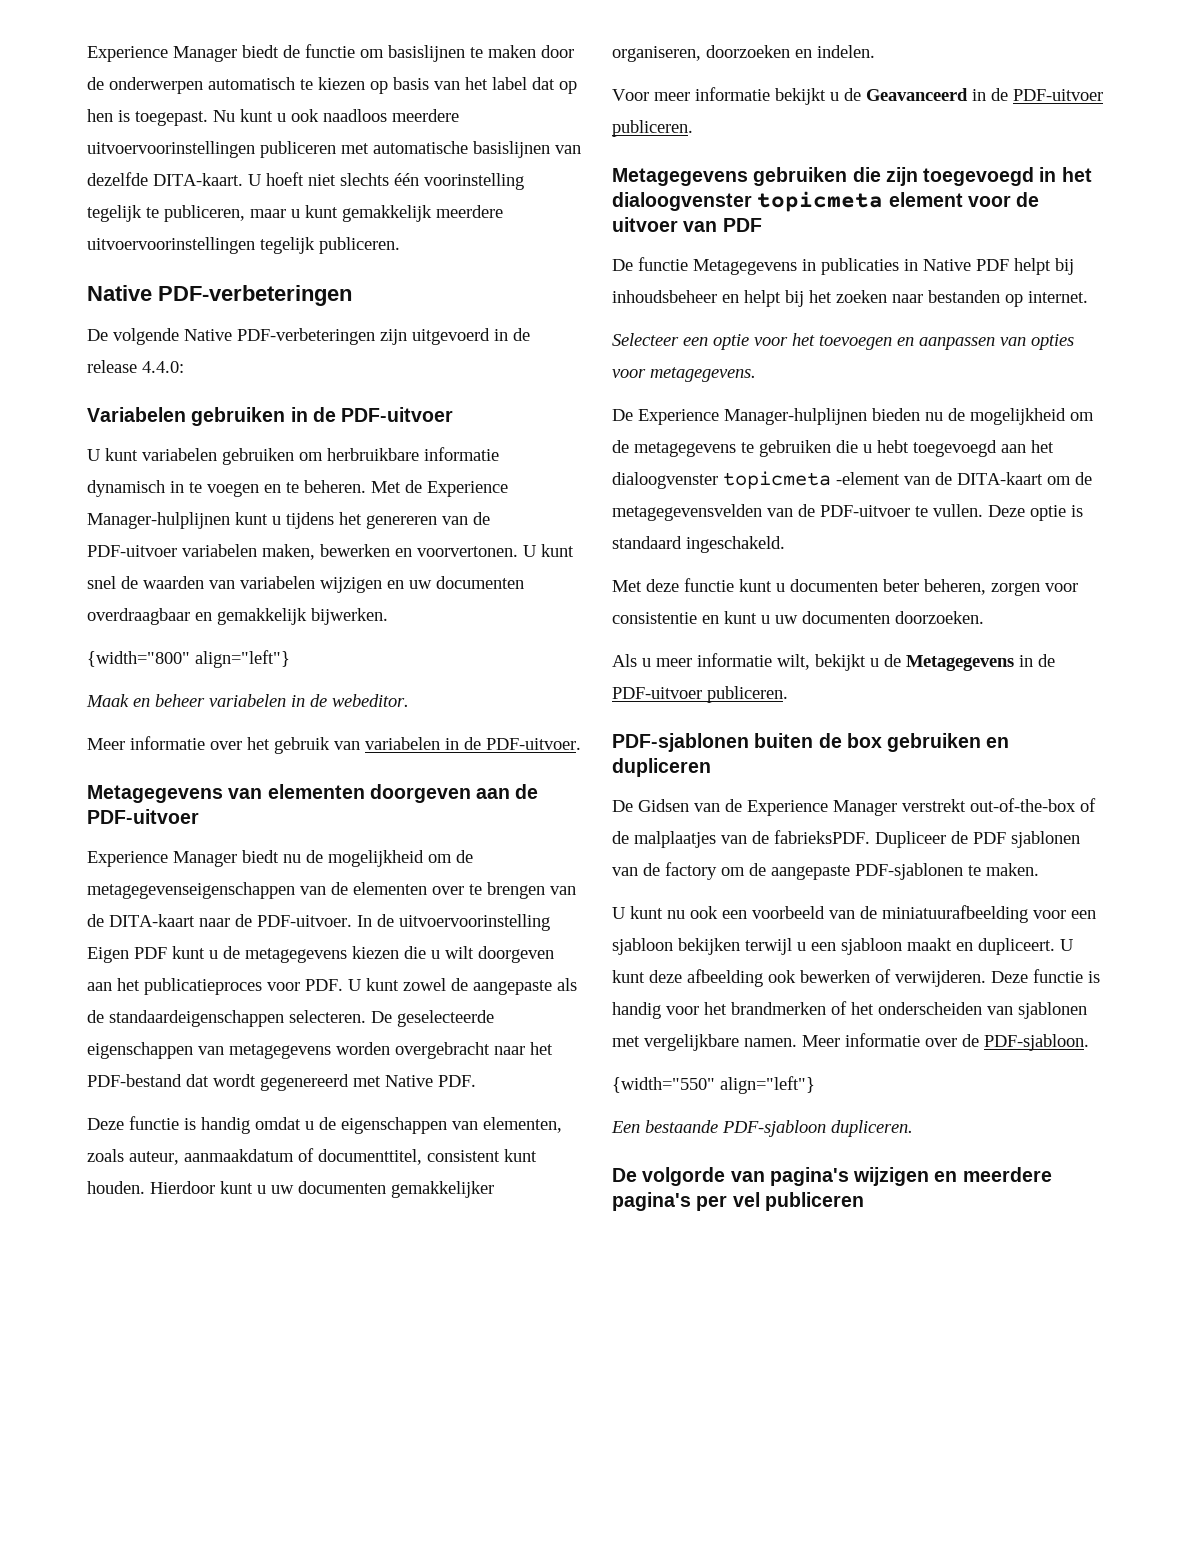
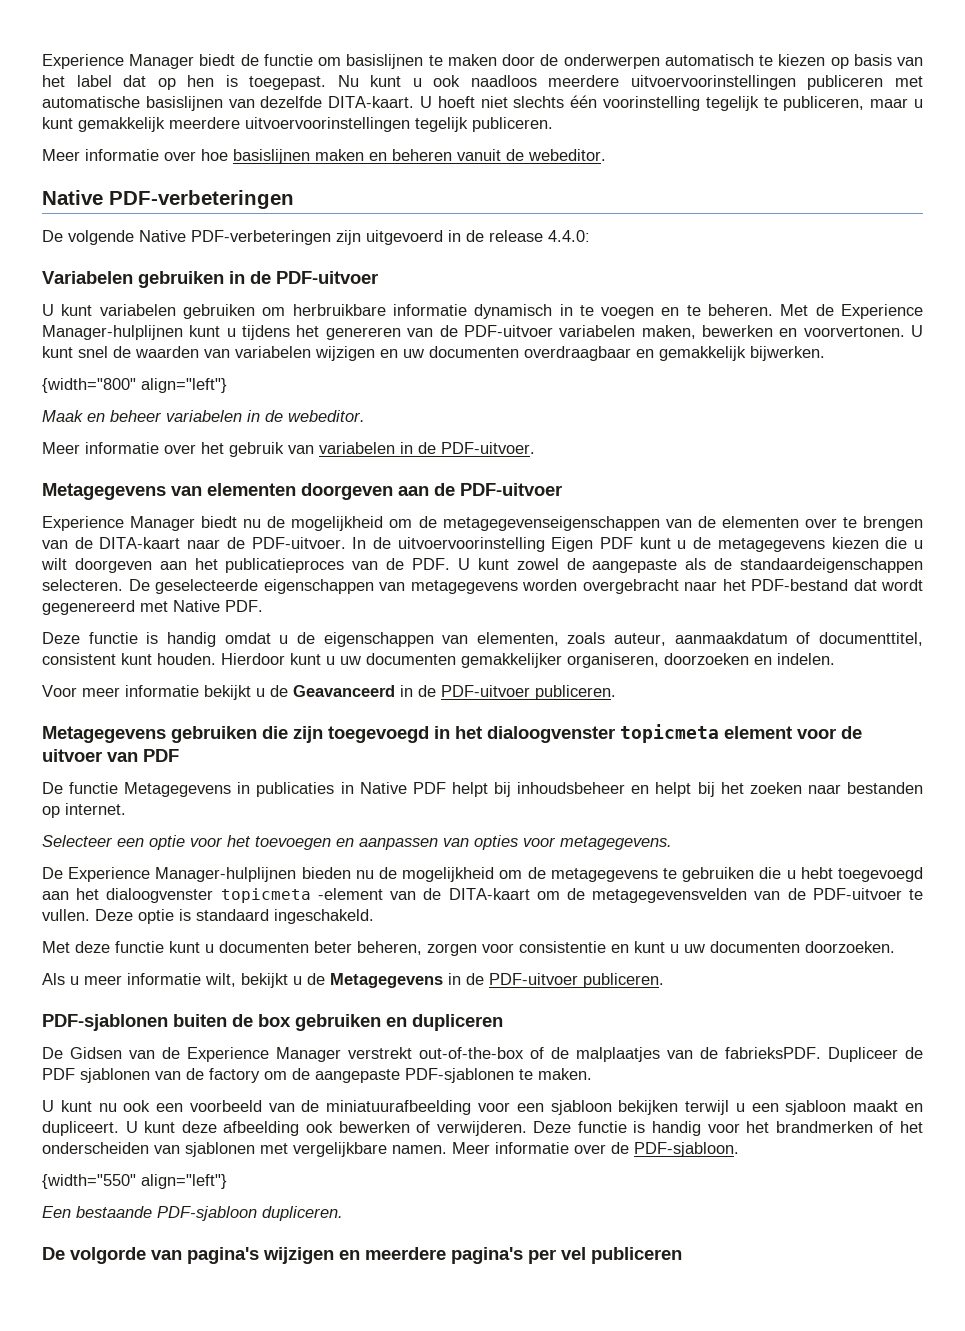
+ Meer informatie over hoe basislijnen maken en beheren vanuit de webeditor.
- In de uitvoervoorinstelling Eigen PDF kunt u de metagegevens kiezen die u wilt doorgeven aan het publicatieproces voor PDF. U kunt zowel de aangepaste als de standaardeigenschappen selecteren.
+ In de uitvoervoorinstelling Eigen PDF kunt u de metagegevens kiezen die u wilt doorgeven aan het publicatieproces van de PDF. U kunt zowel de aangepaste als de standaardeigenschappen selecteren.

